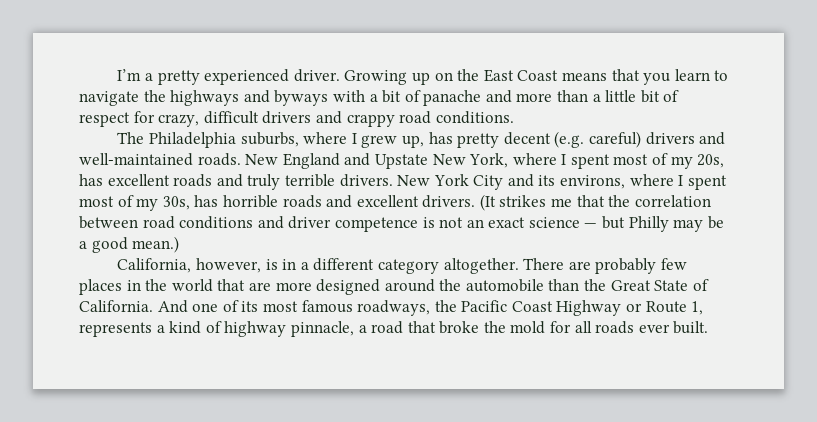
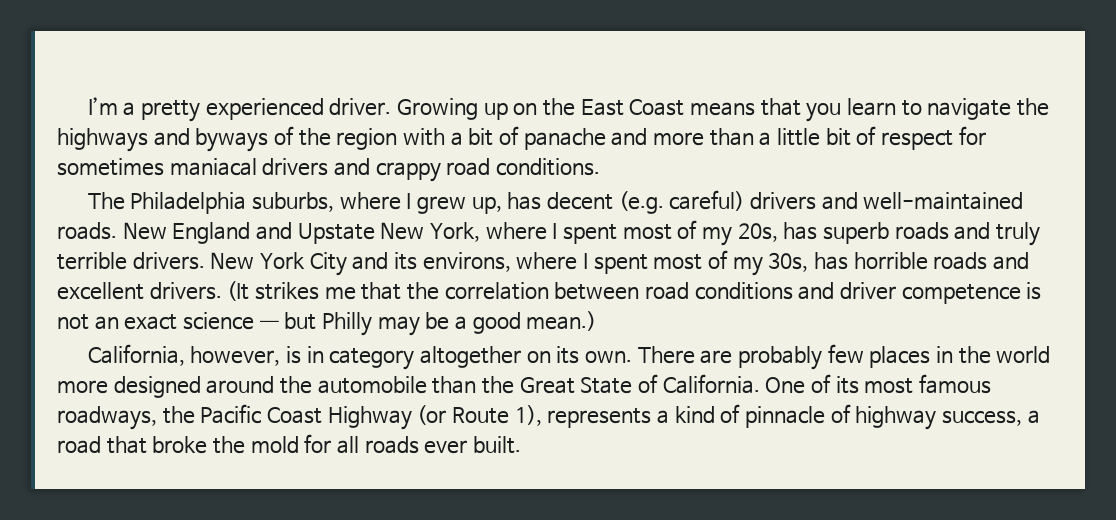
- Growing up on the East Coast means that you learn to navigate the highways and byways with a bit of panache and more than a little bit of respect for crazy, difficult drivers and crappy road conditions.
+ Growing up on the East Coast means that you learn to navigate the highways and byways of the region with a bit of panache and more than a little bit of respect for sometimes maniacal drivers and crappy road conditions.
- The Philadelphia suburbs, where I grew up, has pretty decent (e.g. careful) drivers and well-maintained roads.
+ The Philadelphia suburbs, where I grew up, has decent (e.g. careful) drivers and well-maintained roads.
- New England and Upstate New York, where I spent most of my 20s, has excellent roads and truly terrible drivers.
+ New England and Upstate New York, where I spent most of my 20s, has superb roads and truly terrible drivers.
- California, however, is in a different category altogether.
+ California, however, is in category altogether on its own.
- There are probably few places in the world that are more designed around the automobile than the Great State of California.
+ There are probably few places in the world more designed around the automobile than the Great State of California.
- And one of its most famous roadways, the Pacific Coast Highway or Route 1, represents a kind of highway pinnacle, a road that broke the mold for all roads ever built.
+ One of its most famous roadways, the Pacific Coast Highway (or Route 1), represents a kind of pinnacle of highway success, a road that broke the mold for all roads ever built.

